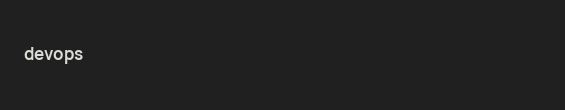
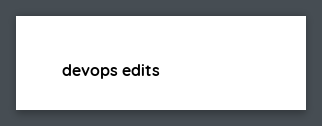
- devops
+ devops edits

